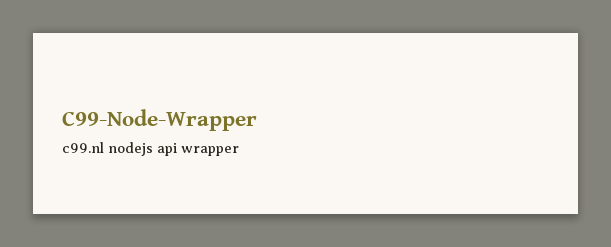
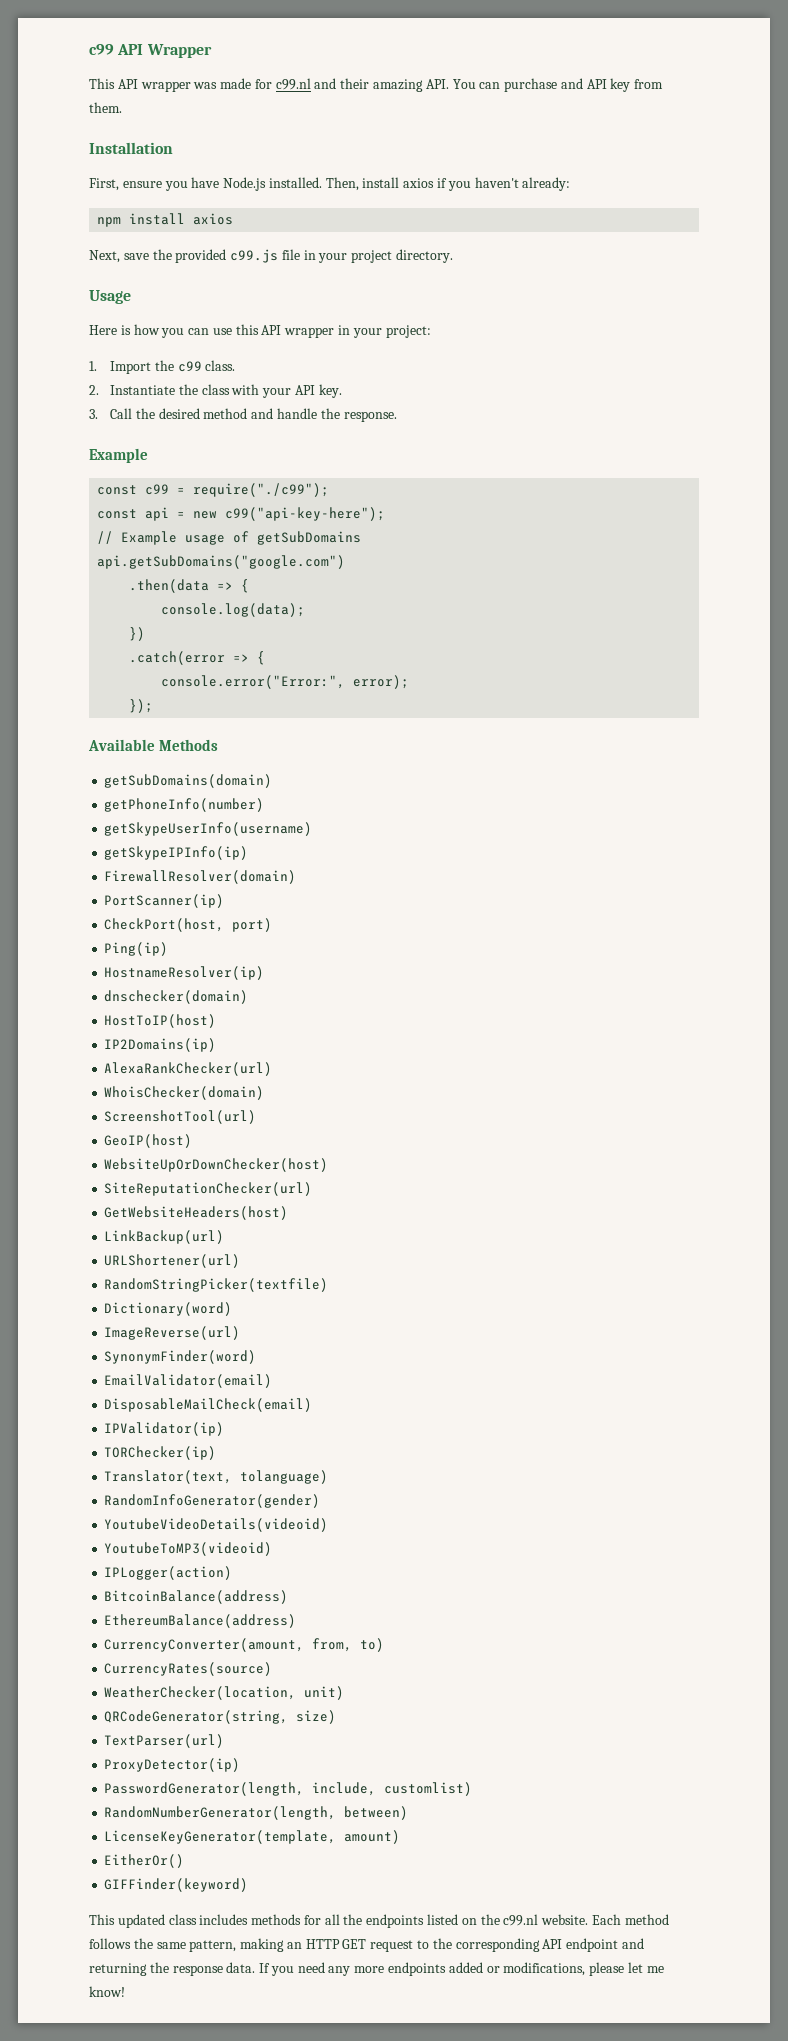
- C99-Node-Wrapper
- c99.nl nodejs api wrapper
+ c99 API Wrapper
+ This API wrapper was made for c99.nl and their amazing API. You can purchase and API key from them.
+ Installation
+ First, ensure you have Node.js installed. Then, install axios if you haven't already:
+ npm install axios
+ Next, save the provided c99.js file in your project directory.
+ Usage
+ Here is how you can use this API wrapper in your project:
+ 1. Import the c99 class.
+ 2. Instantiate the class with your API key.
+ 3. Call the desired method and handle the response.
+ Example
+ const c99 = require("./c99");
+ const api = new c99("api-key-here");
+ // Example usage of getSubDomains
+ api.getSubDomains("google.com")
+ .then(data => {
+ console.log(data);
+ })
+ .catch(error => {
+ console.error("Error:", error);
+ });
+ Available Methods
+ getSubDomains(domain)
+ getPhoneInfo(number)
+ getSkypeUserInfo(username)
+ getSkypeIPInfo(ip)
+ FirewallResolver(domain)
+ PortScanner(ip)
+ CheckPort(host, port)
+ Ping(ip)
+ HostnameResolver(ip)
+ dnschecker(domain)
+ HostToIP(host)
+ IP2Domains(ip)
+ AlexaRankChecker(url)
+ WhoisChecker(domain)
+ ScreenshotTool(url)
+ GeoIP(host)
+ WebsiteUpOrDownChecker(host)
+ SiteReputationChecker(url)
+ GetWebsiteHeaders(host)
+ LinkBackup(url)
+ URLShortener(url)
+ RandomStringPicker(textfile)
+ Dictionary(word)
+ ImageReverse(url)
+ SynonymFinder(word)
+ EmailValidator(email)
+ DisposableMailCheck(email)
+ IPValidator(ip)
+ TORChecker(ip)
+ Translator(text, tolanguage)
+ RandomInfoGenerator(gender)
+ YoutubeVideoDetails(videoid)
+ YoutubeToMP3(videoid)
+ IPLogger(action)
+ BitcoinBalance(address)
+ EthereumBalance(address)
+ CurrencyConverter(amount, from, to)
+ CurrencyRates(source)
+ WeatherChecker(location, unit)
+ QRCodeGenerator(string, size)
+ TextParser(url)
+ ProxyDetector(ip)
+ PasswordGenerator(length, include, customlist)
+ RandomNumberGenerator(length, between)
+ LicenseKeyGenerator(template, amount)
+ EitherOr()
+ GIFFinder(keyword)
+ This updated class includes methods for all the endpoints listed on the c99.nl website. Each method follows the same pattern, making an HTTP GET request to the corresponding API endpoint and returning the response data. If you need any more endpoints added or modifications, please let me know!

